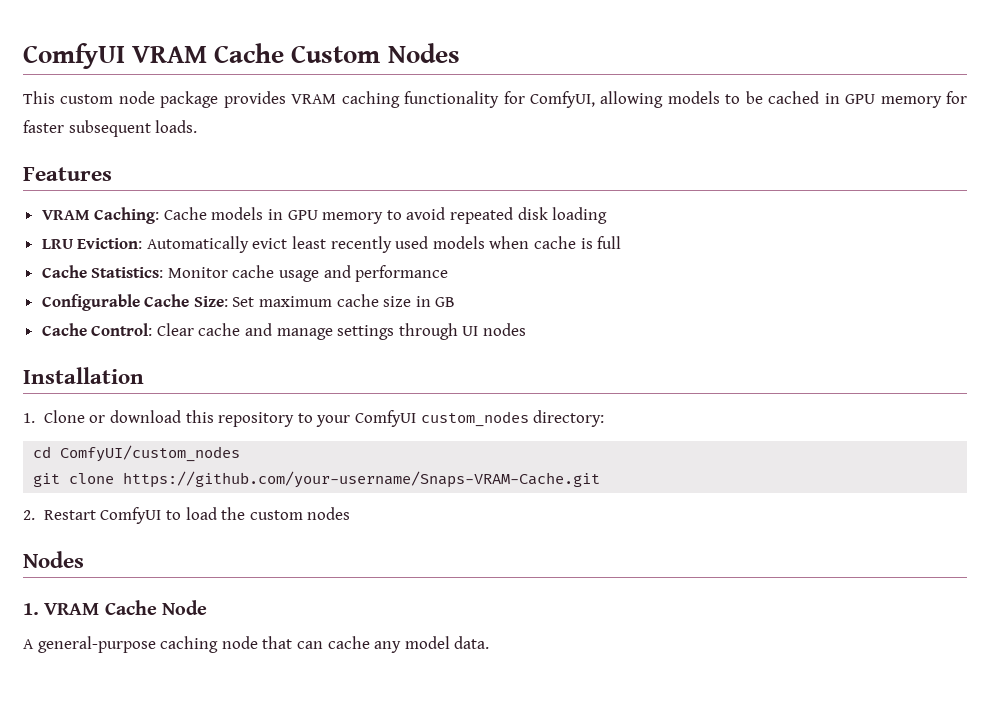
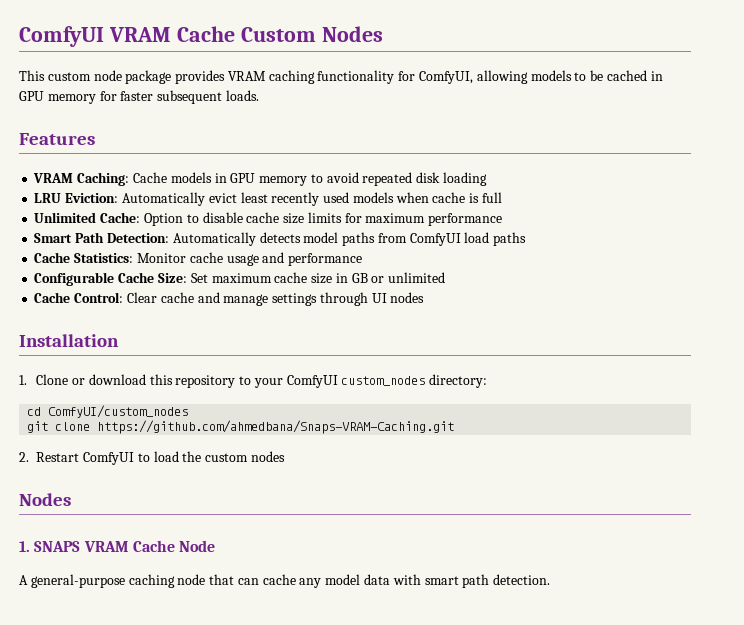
+ Unlimited Cache: Option to disable cache size limits for maximum performance
+ Smart Path Detection: Automatically detects model paths from ComfyUI load paths
- Configurable Cache Size: Set maximum cache size in GB
+ Configurable Cache Size: Set maximum cache size in GB or unlimited
- git clone https://github.com/your-username/Snaps-VRAM-Cache.git
+ git clone https://github.com/ahmedbana/Snaps-VRAM-Caching.git
- 1. VRAM Cache Node
+ 1. SNAPS VRAM Cache Node
- A general-purpose caching node that can cache any model data.
+ A general-purpose caching node that can cache any model data with smart path detection.

